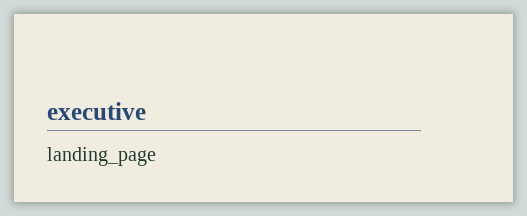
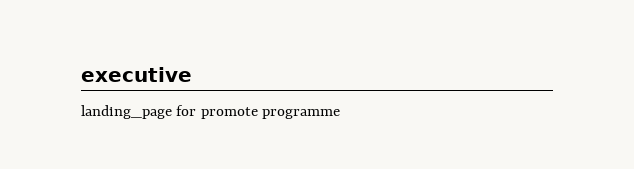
- landing_page
+ landing_page for promote programme

